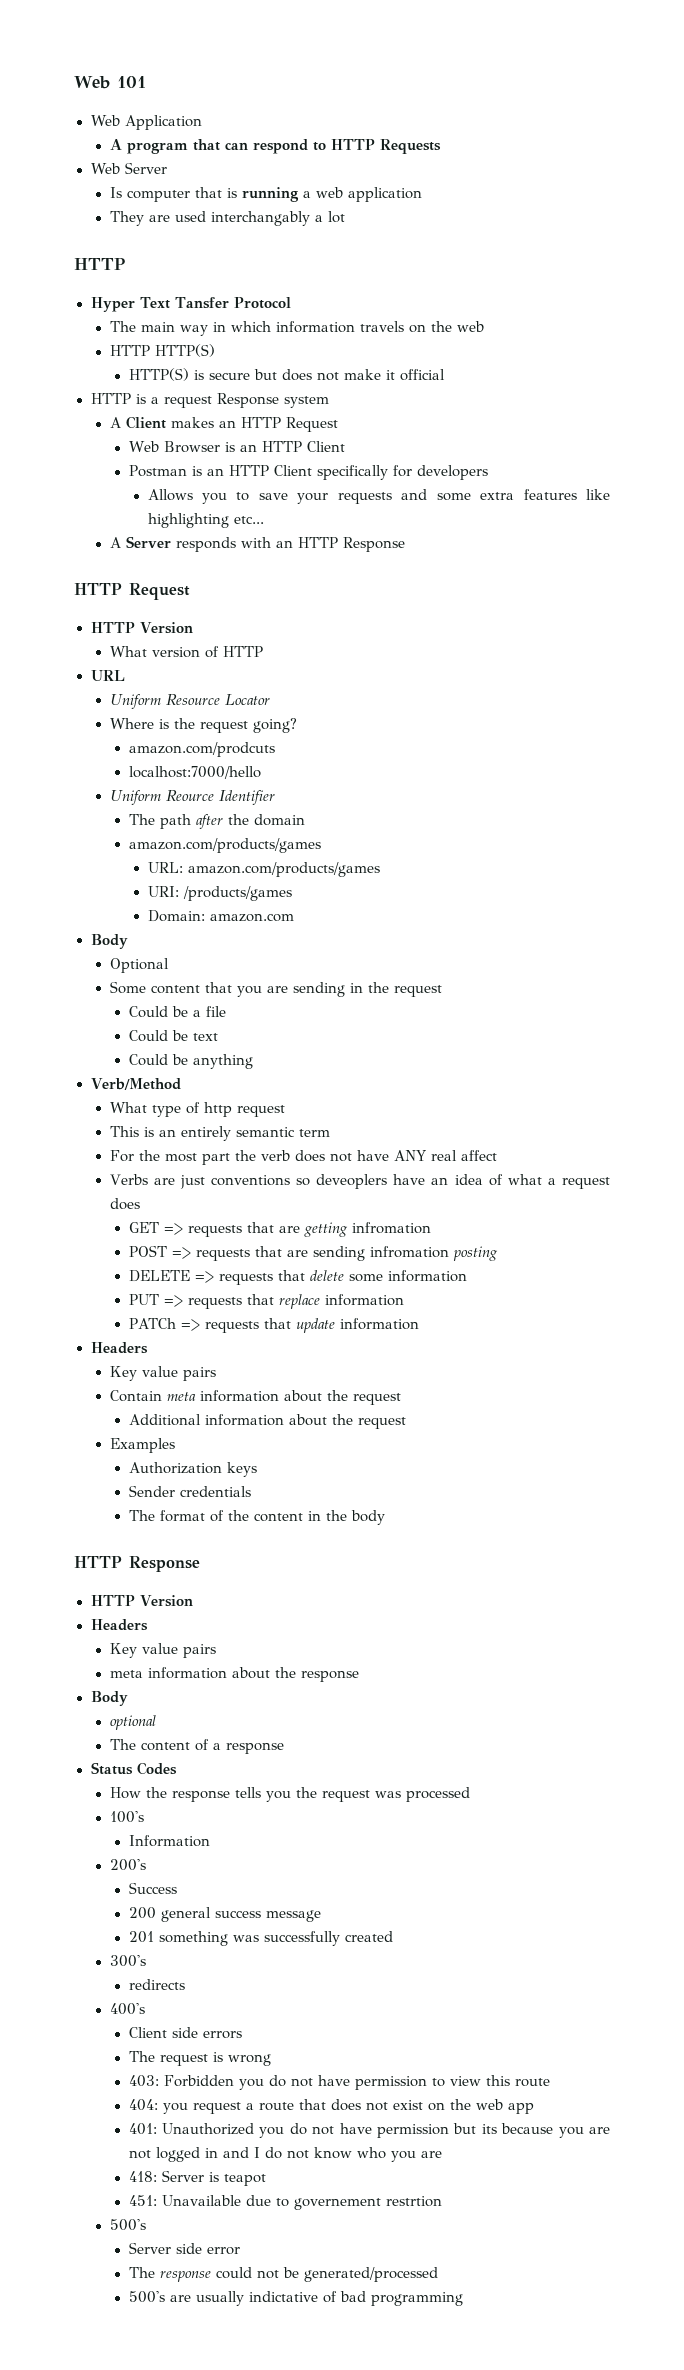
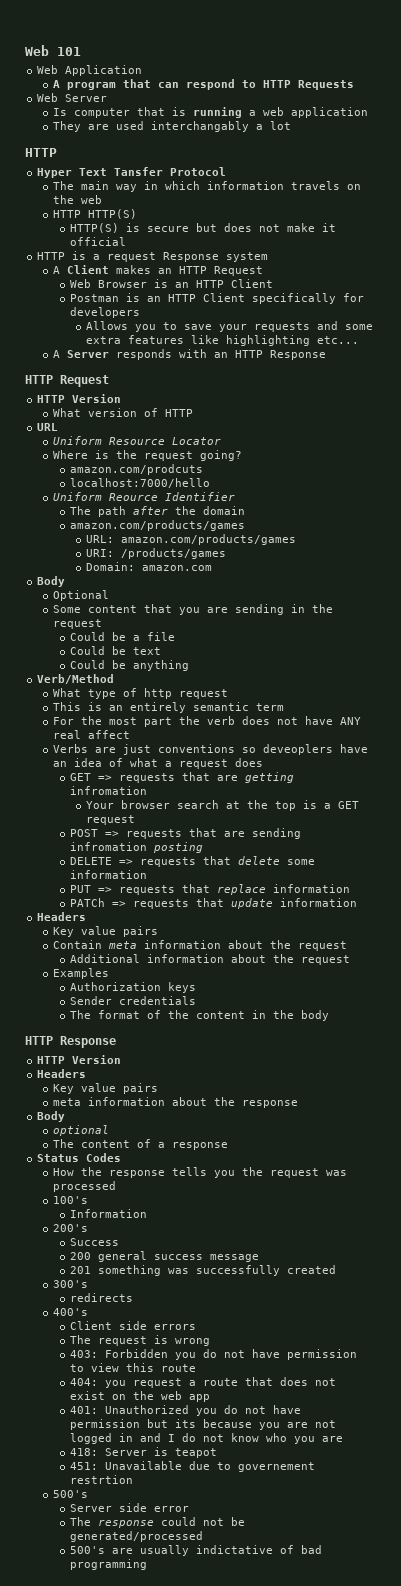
+ Your browser search at the top is a GET request

